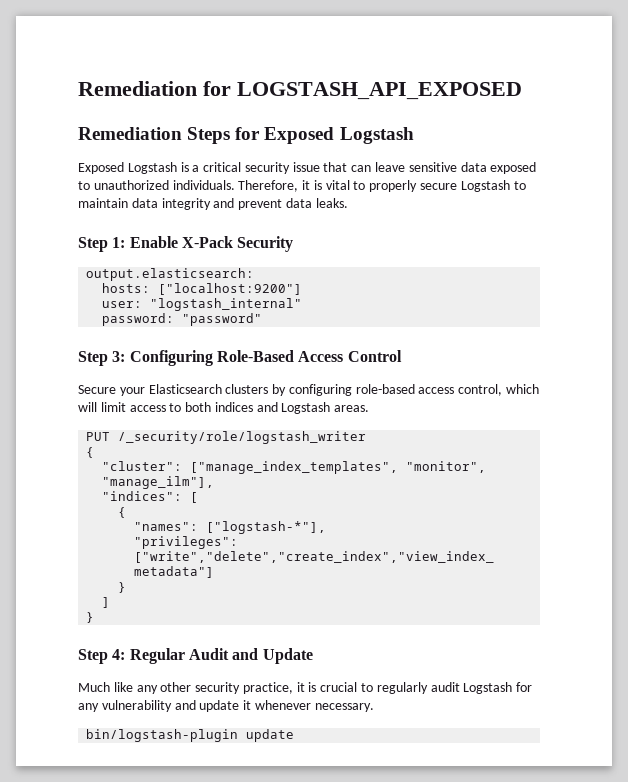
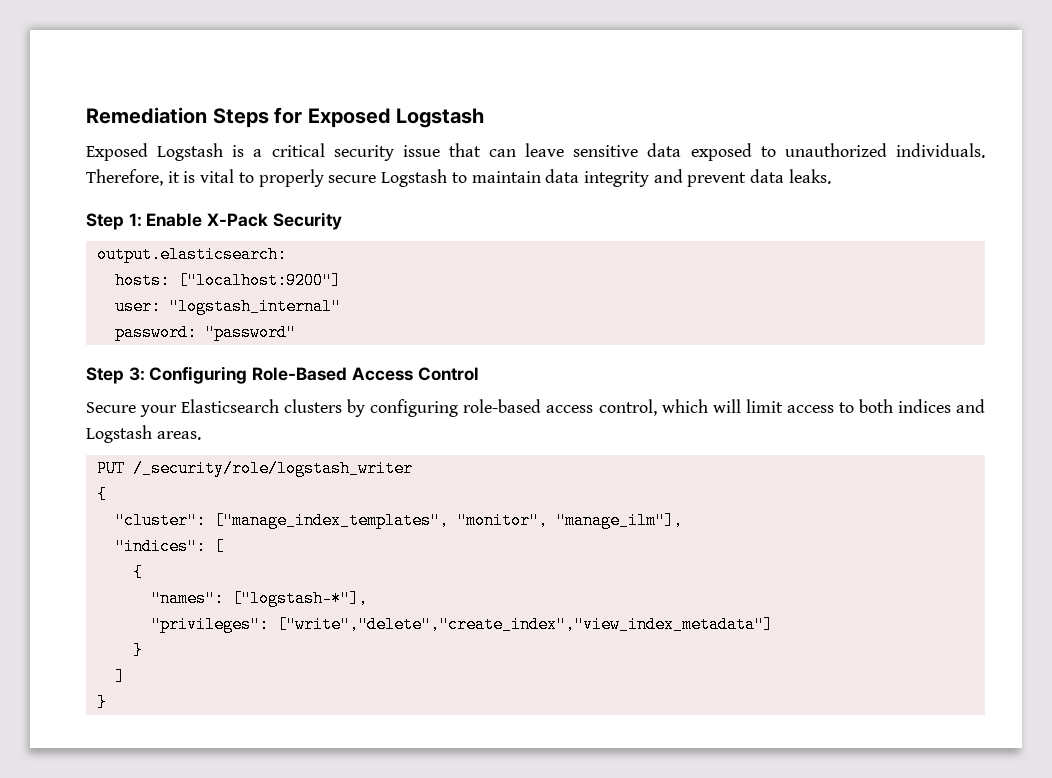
- Remediation for LOGSTASH_API_EXPOSED
- Step 4: Regular Audit and Update
- Much like any other security practice, it is crucial to regularly audit Logstash for any vulnerability and update it whenever necessary.
- bin/logstash-plugin update

